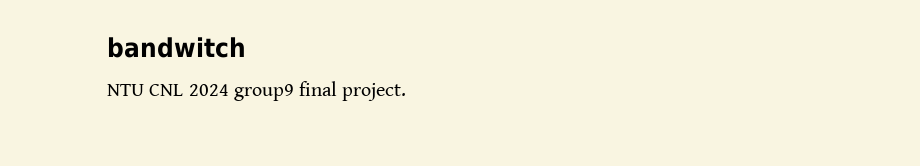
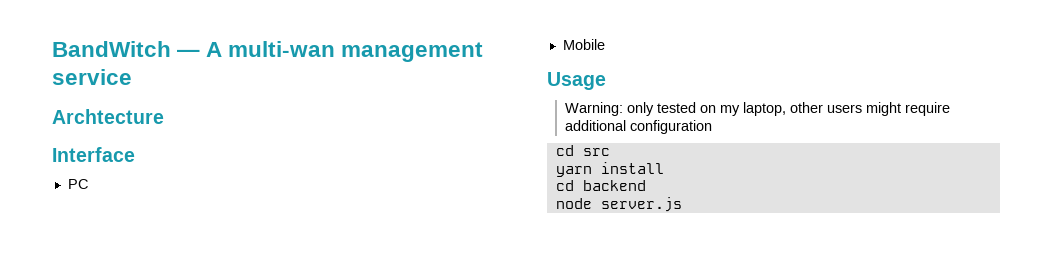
- bandwitch
- NTU CNL 2024 group9 final project.
+ BandWitch — A multi-wan management service
+ Archtecture
+ Interface
+ PC
+ Mobile
+ Usage
+ Warning: only tested on my laptop, other users might require additional configuration
+ cd src
+ yarn install
+ cd backend
+ node server.js

